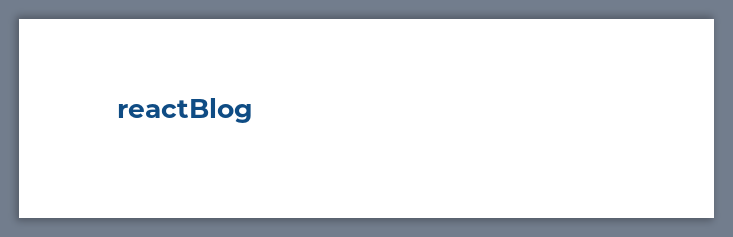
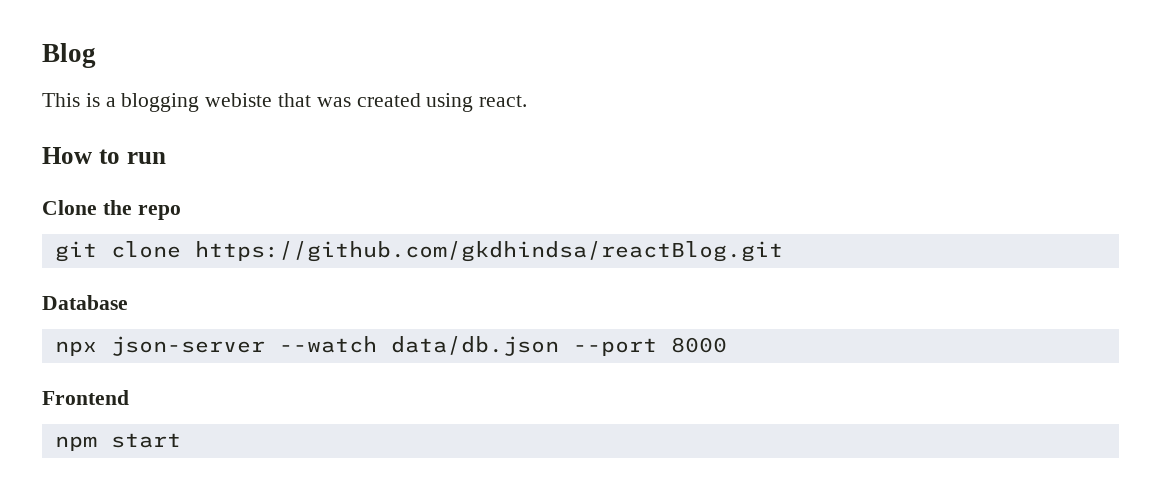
- reactBlog
+ Blog
+ This is a blogging webiste that was created using react.
+ How to run
+ Clone the repo
+ git clone https://github.com/gkdhindsa/reactBlog.git
+ Database
+ npx json-server --watch data/db.json --port 8000
+ Frontend
+ npm start

